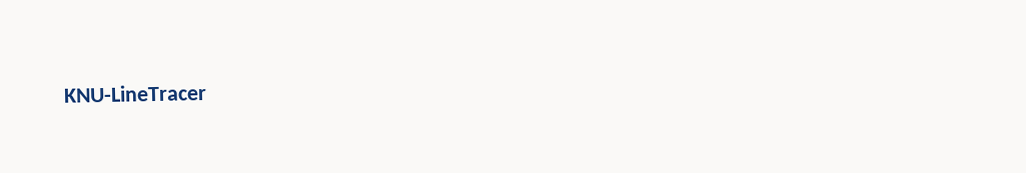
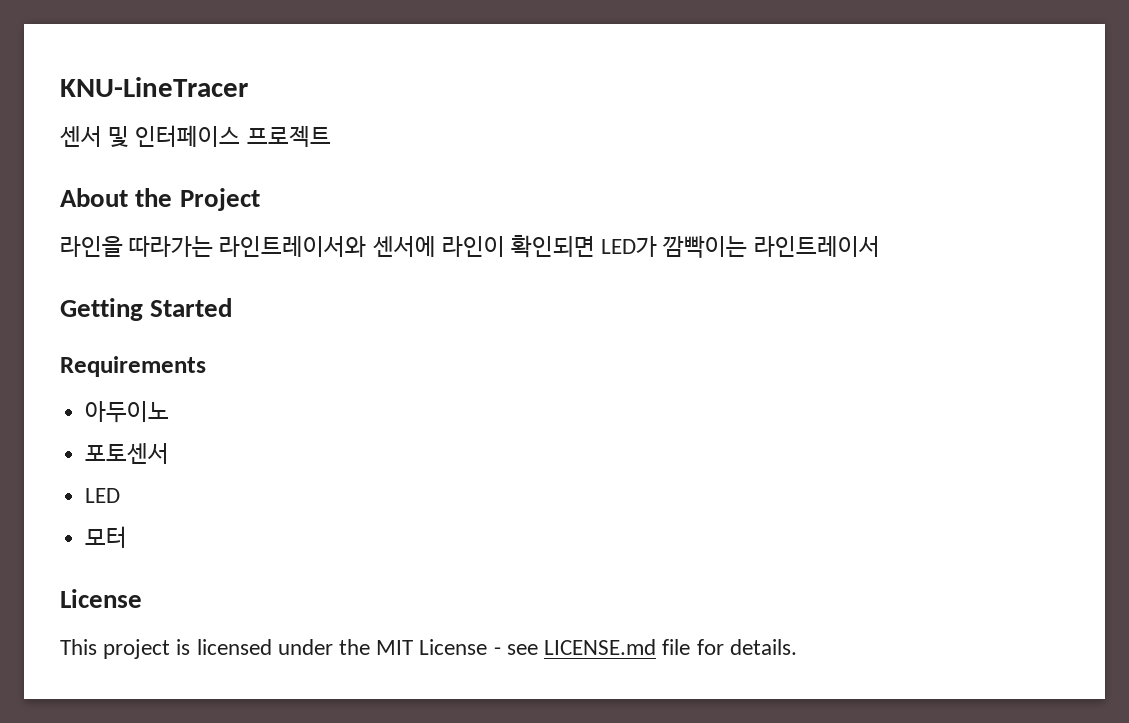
+ 센서 및 인터페이스 프로젝트
+ About the Project
+ 라인을 따라가는 라인트레이서와 센서에 라인이 확인되면 LED가 깜빡이는 라인트레이서
+ Getting Started
+ Requirements
+ 아두이노
+ 포토센서
+ LED
+ 모터
+ License
+ This project is licensed under the MIT License - see LICENSE.md file for details.

